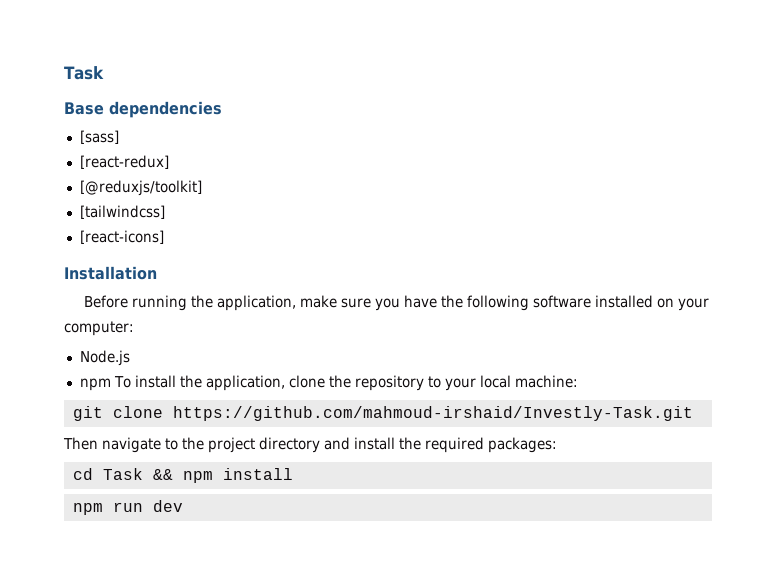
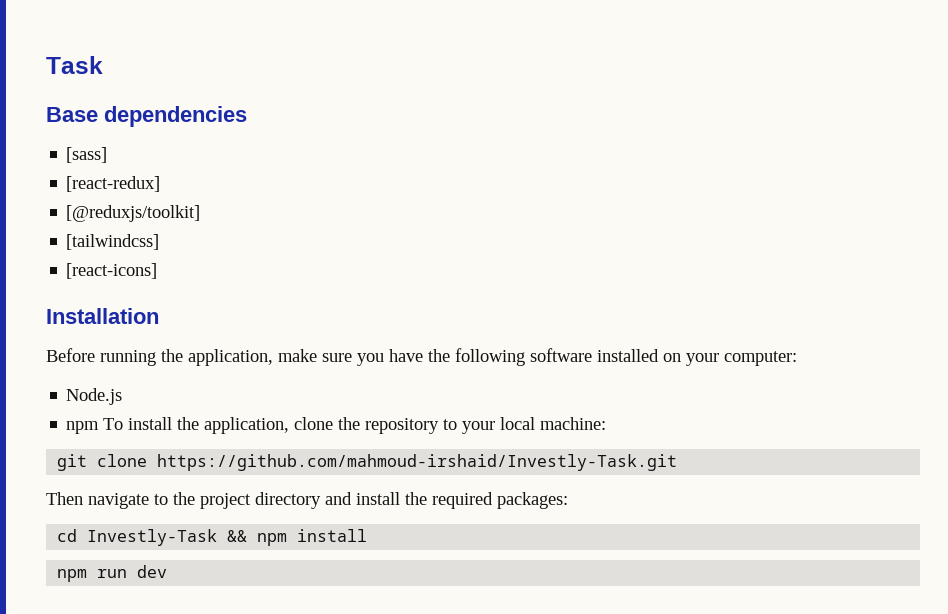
- cd Task && npm install
+ cd Investly-Task && npm install

